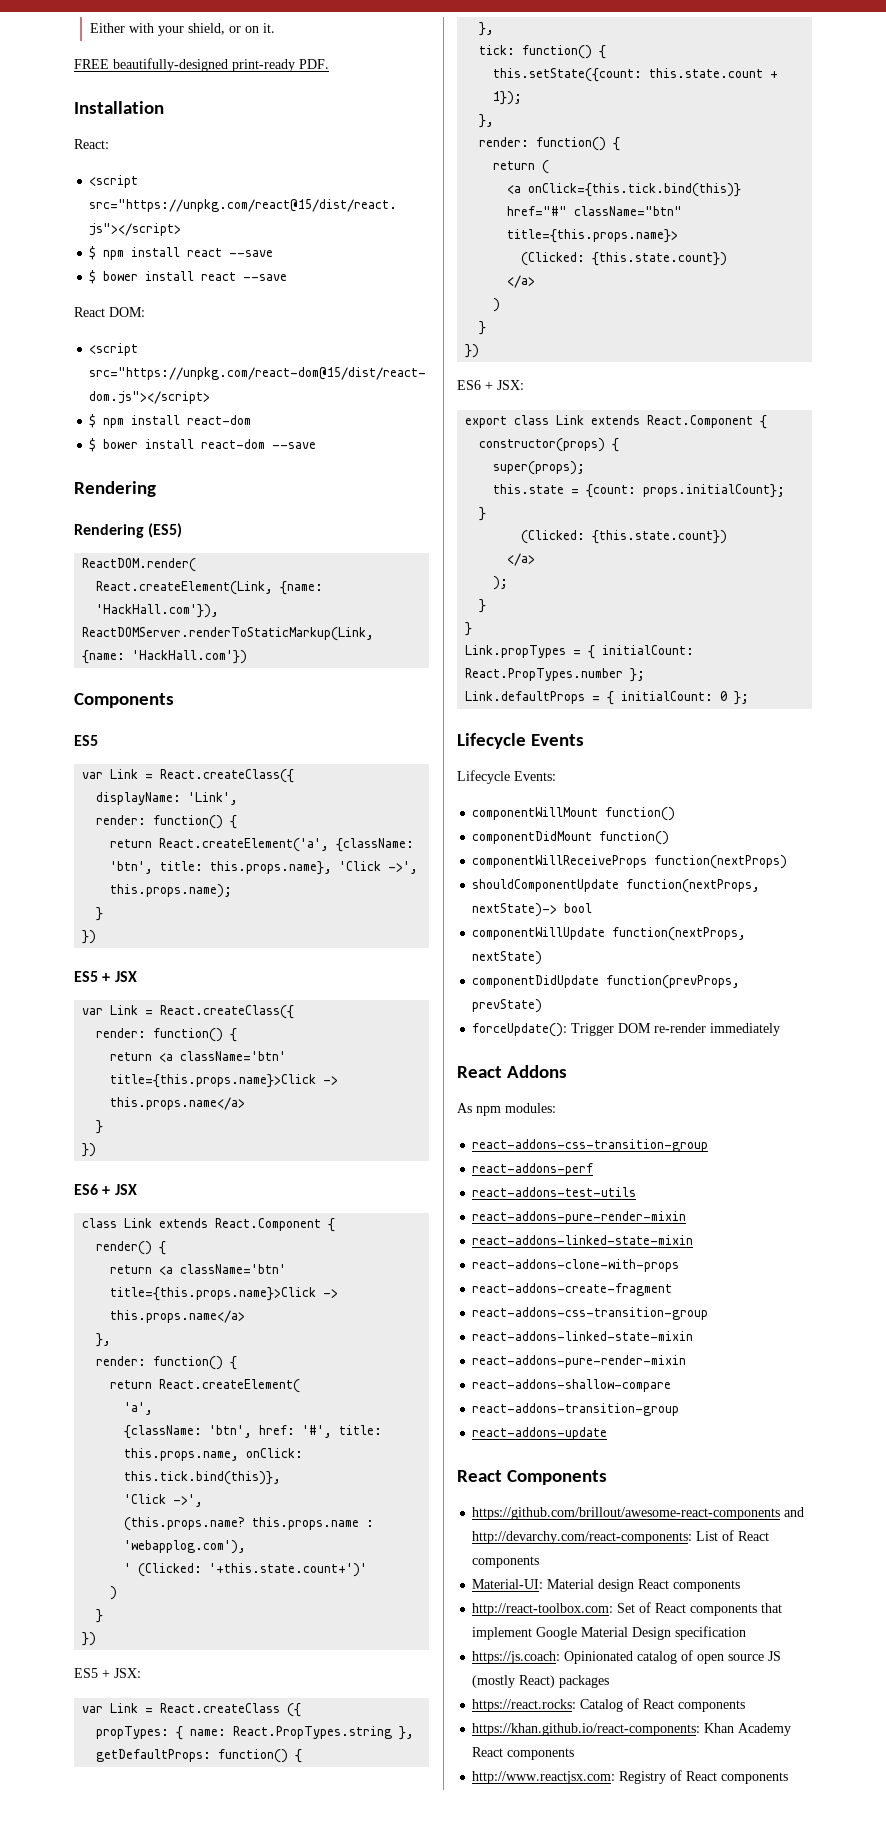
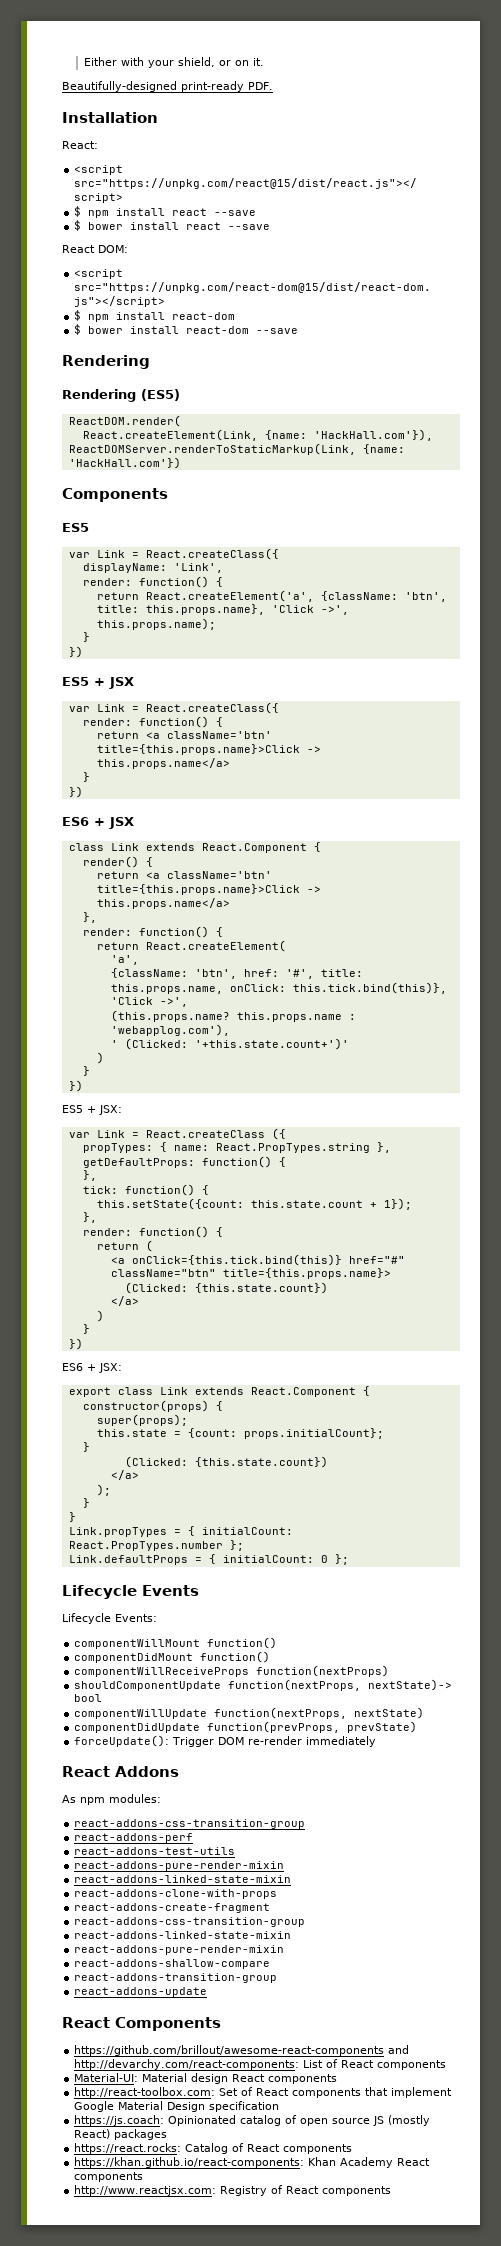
- FREE beautifully-designed print-ready PDF.
+ Beautifully-designed print-ready PDF.

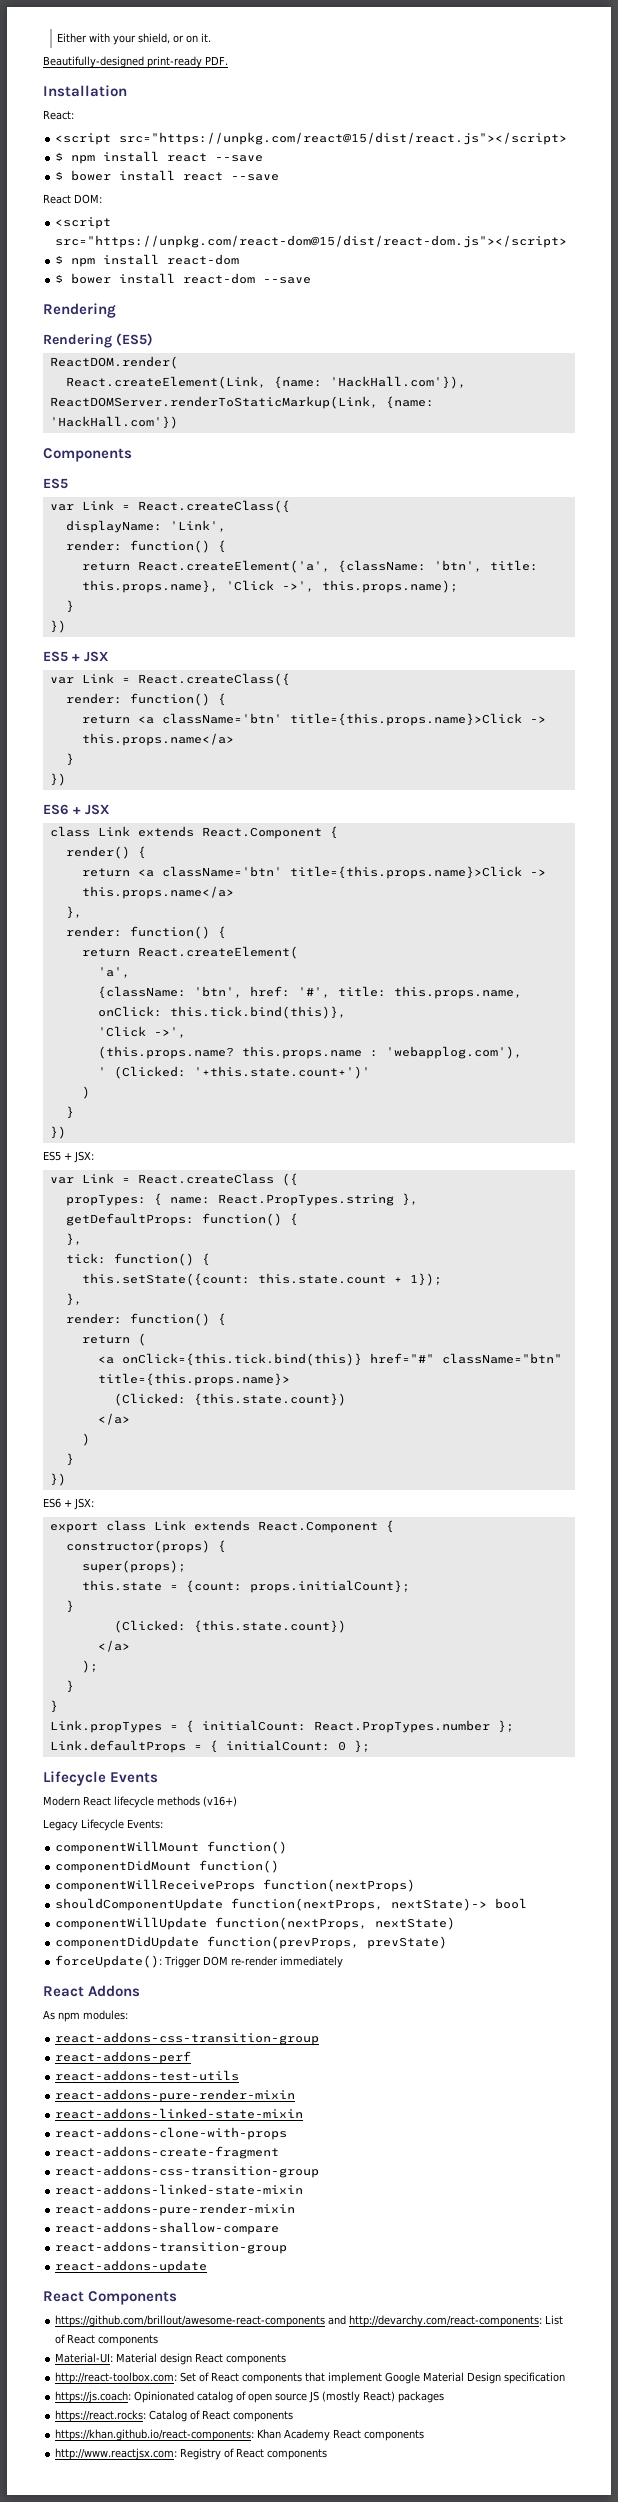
- Lifecycle Events:
+ Modern React lifecycle methods (v16+)
+ Legacy Lifecycle Events:

